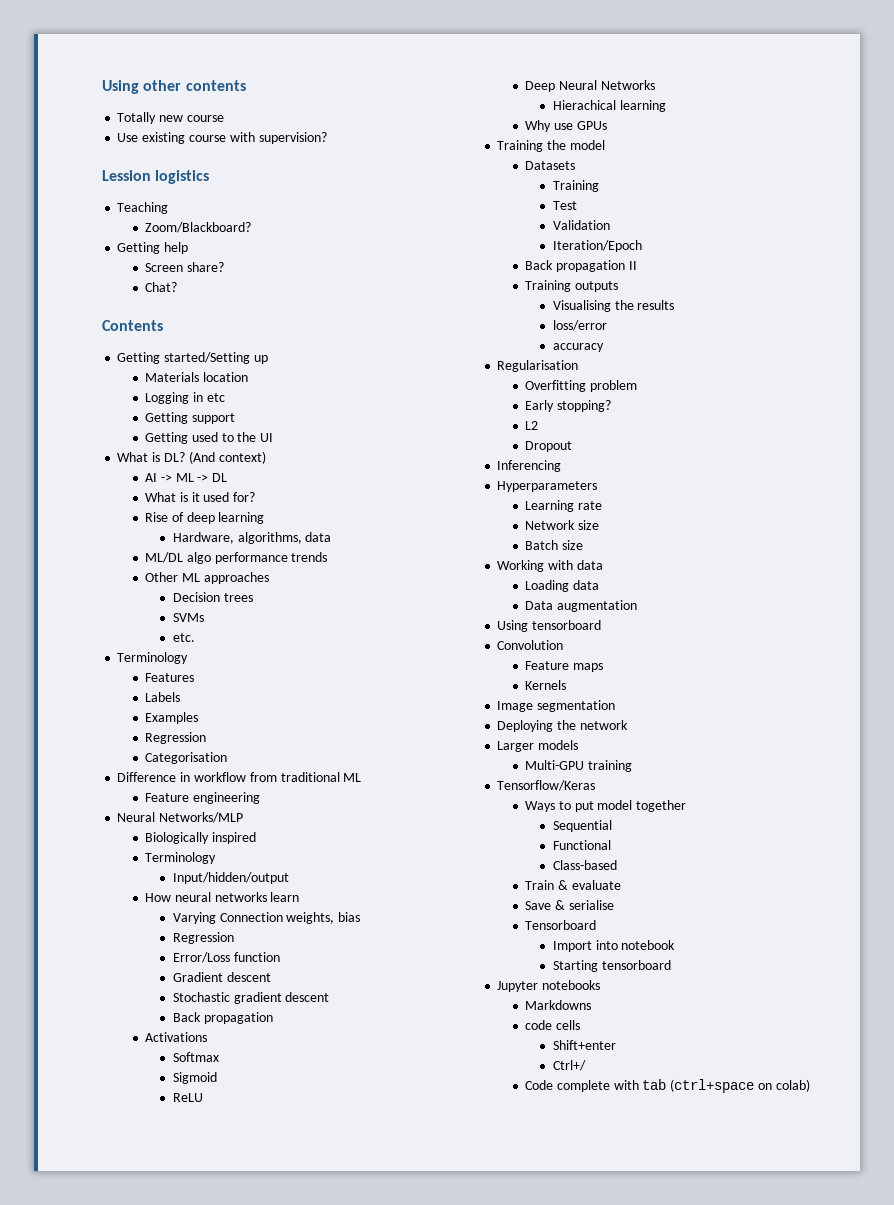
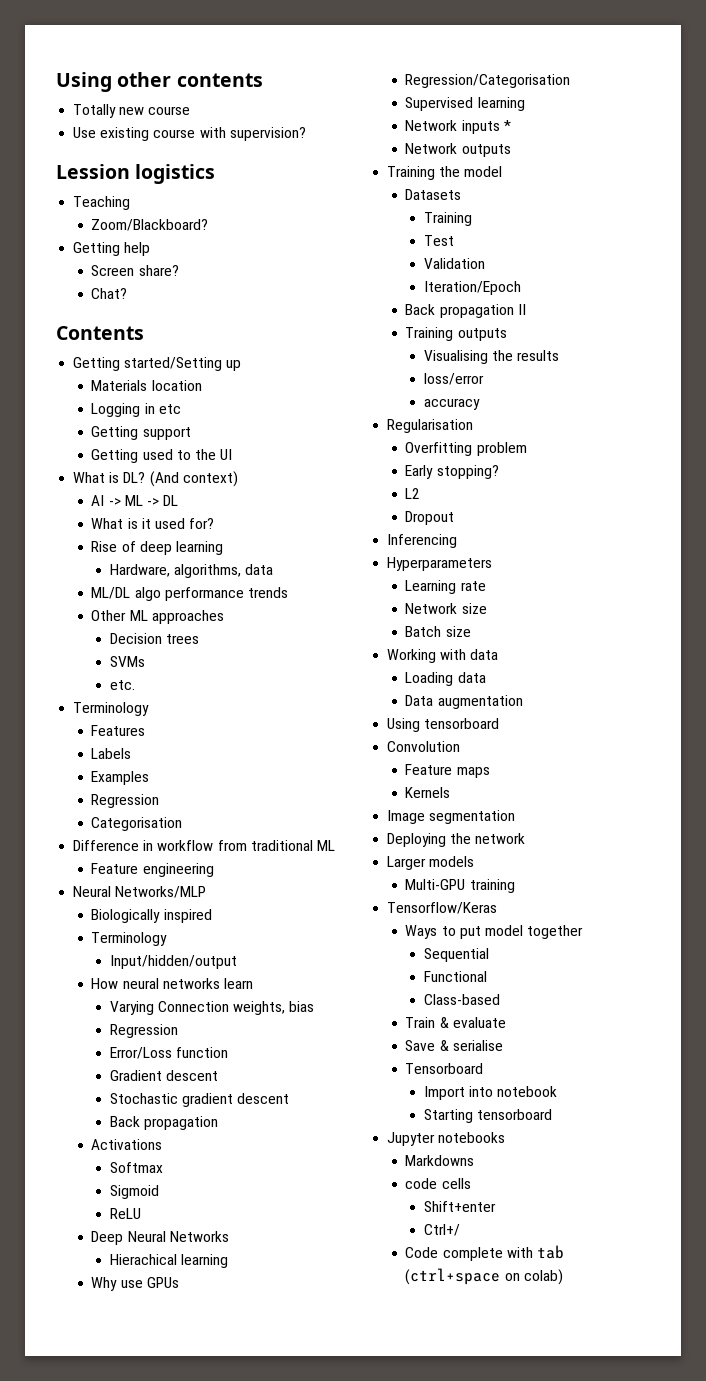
+ Regression/Categorisation
+ Supervised learning
+ Network inputs *
+ Network outputs

